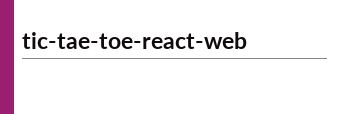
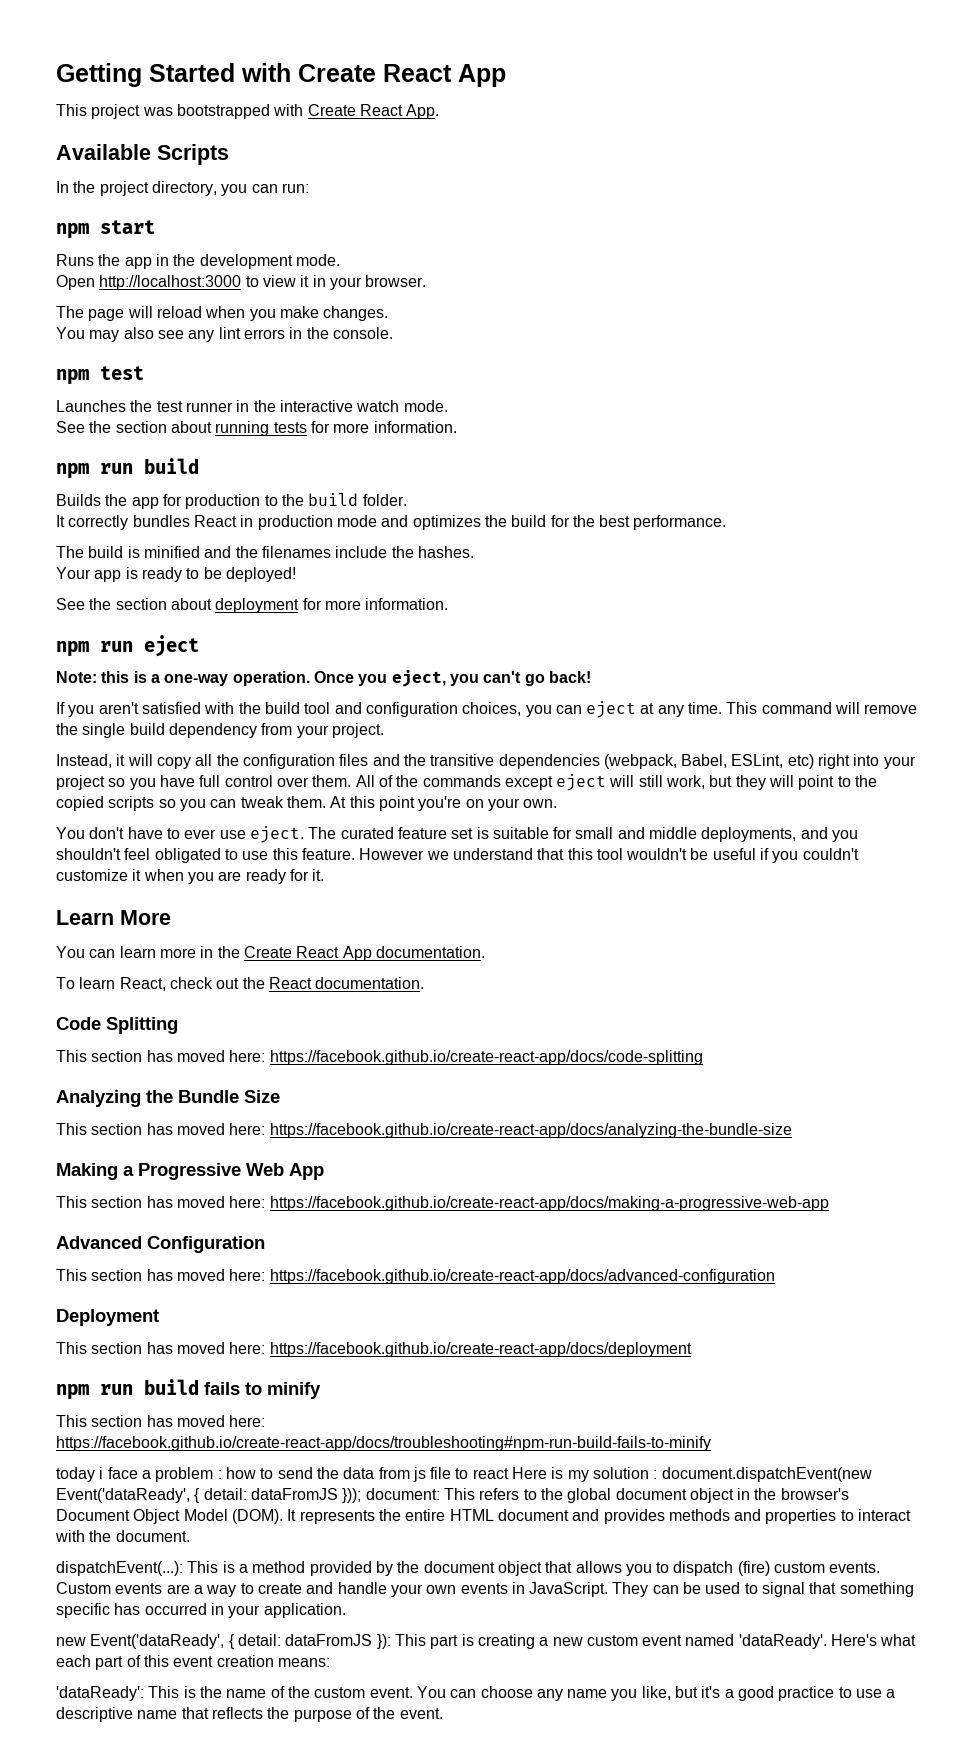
- tic-tae-toe-react-web
+ Getting Started with Create React App
+ This project was bootstrapped with Create React App.
+ Available Scripts
+ In the project directory, you can run:
+ npm start
+ Runs the app in the development mode.
+ Open http://localhost:3000 to view it in your browser.
+ The page will reload when you make changes.
+ You may also see any lint errors in the console.
+ npm test
+ Launches the test runner in the interactive watch mode.
+ See the section about running tests for more information.
+ npm run build
+ Builds the app for production to the build folder.
+ It correctly bundles React in production mode and optimizes the build for the best performance.
+ The build is minified and the filenames include the hashes.
+ Your app is ready to be deployed!
+ See the section about deployment for more information.
+ npm run eject
+ Note: this is a one-way operation. Once you eject, you can't go back!
+ If you aren't satisfied with the build tool and configuration choices, you can eject at any time. This command will remove the single build dependency from your project.
+ Instead, it will copy all the configuration files and the transitive dependencies (webpack, Babel, ESLint, etc) right into your project so you have full control over them. All of the commands except eject will still work, but they will point to the copied scripts so you can tweak them. At this point you're on your own.
+ You don't have to ever use eject. The curated feature set is suitable for small and middle deployments, and you shouldn't feel obligated to use this feature. However we understand that this tool wouldn't be useful if you couldn't customize it when you are ready for it.
+ Learn More
+ You can learn more in the Create React App documentation.
+ To learn React, check out the React documentation.
+ Code Splitting
+ This section has moved here: https://facebook.github.io/create-react-app/docs/code-splitting
+ Analyzing the Bundle Size
+ This section has moved here: https://facebook.github.io/create-react-app/docs/analyzing-the-bundle-size
+ Making a Progressive Web App
+ This section has moved here: https://facebook.github.io/create-react-app/docs/making-a-progressive-web-app
+ Advanced Configuration
+ This section has moved here: https://facebook.github.io/create-react-app/docs/advanced-configuration
+ Deployment
+ This section has moved here: https://facebook.github.io/create-react-app/docs/deployment
+ npm run build fails to minify
+ This section has moved here: https://facebook.github.io/create-react-app/docs/troubleshooting#npm-run-build-fails-to-minify
+ today i face a problem : how to send the data from js file to react Here is my solution : document.dispatchEvent(new Event('dataReady', { detail: dataFromJS })); document: This refers to the global document object in the browser's Document Object Model (DOM). It represents the entire HTML document and provides methods and properties to interact with the document.
+ dispatchEvent(...): This is a method provided by the document object that allows you to dispatch (fire) custom events. Custom events are a way to create and handle your own events in JavaScript. They can be used to signal that something specific has occurred in your application.
+ new Event('dataReady', { detail: dataFromJS }): This part is creating a new custom event named 'dataReady'. Here's what each part of this event creation means:
+ 'dataReady': This is the name of the custom event. You can choose any name you like, but it's a good practice to use a descriptive name that reflects the purpose of the event.

